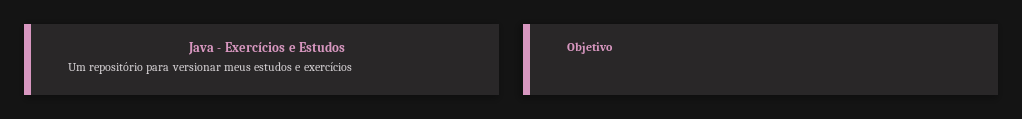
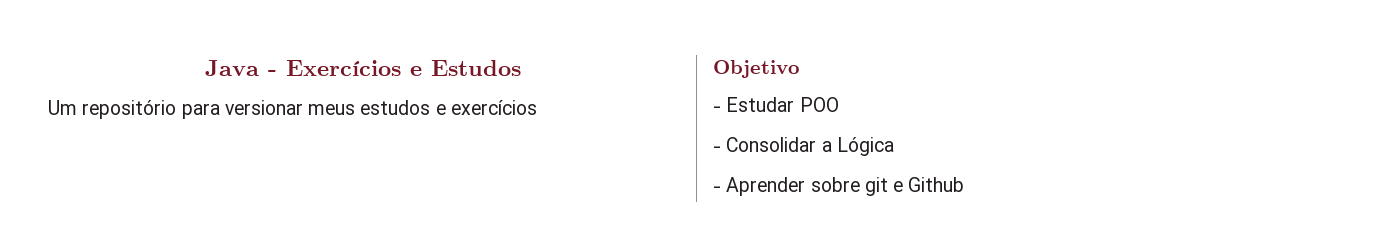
+ - Estudar POO
+ - Consolidar a Lógica
+ - Aprender sobre git e Github

